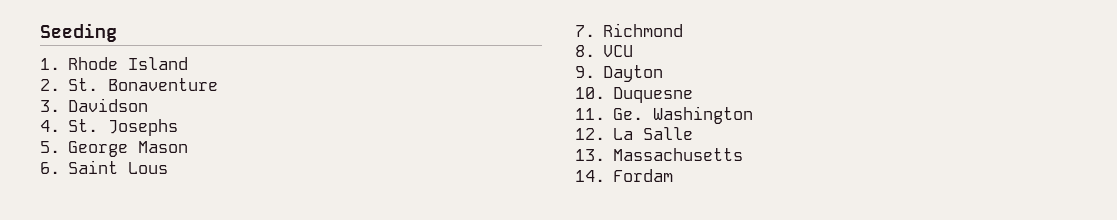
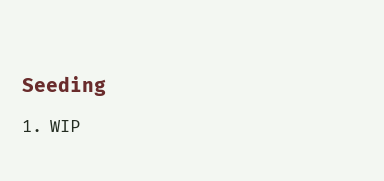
- 1. Rhode Island
- 2. St. Bonaventure
- 3. Davidson
- 4. St. Josephs
- 5. George Mason
- 6. Saint Lous
- 7. Richmond
- 8. VCU
- 9. Dayton
- 10. Duquesne
- 11. Ge. Washington
- 12. La Salle
- 13. Massachusetts
- 14. Fordam
+ 1. WIP

